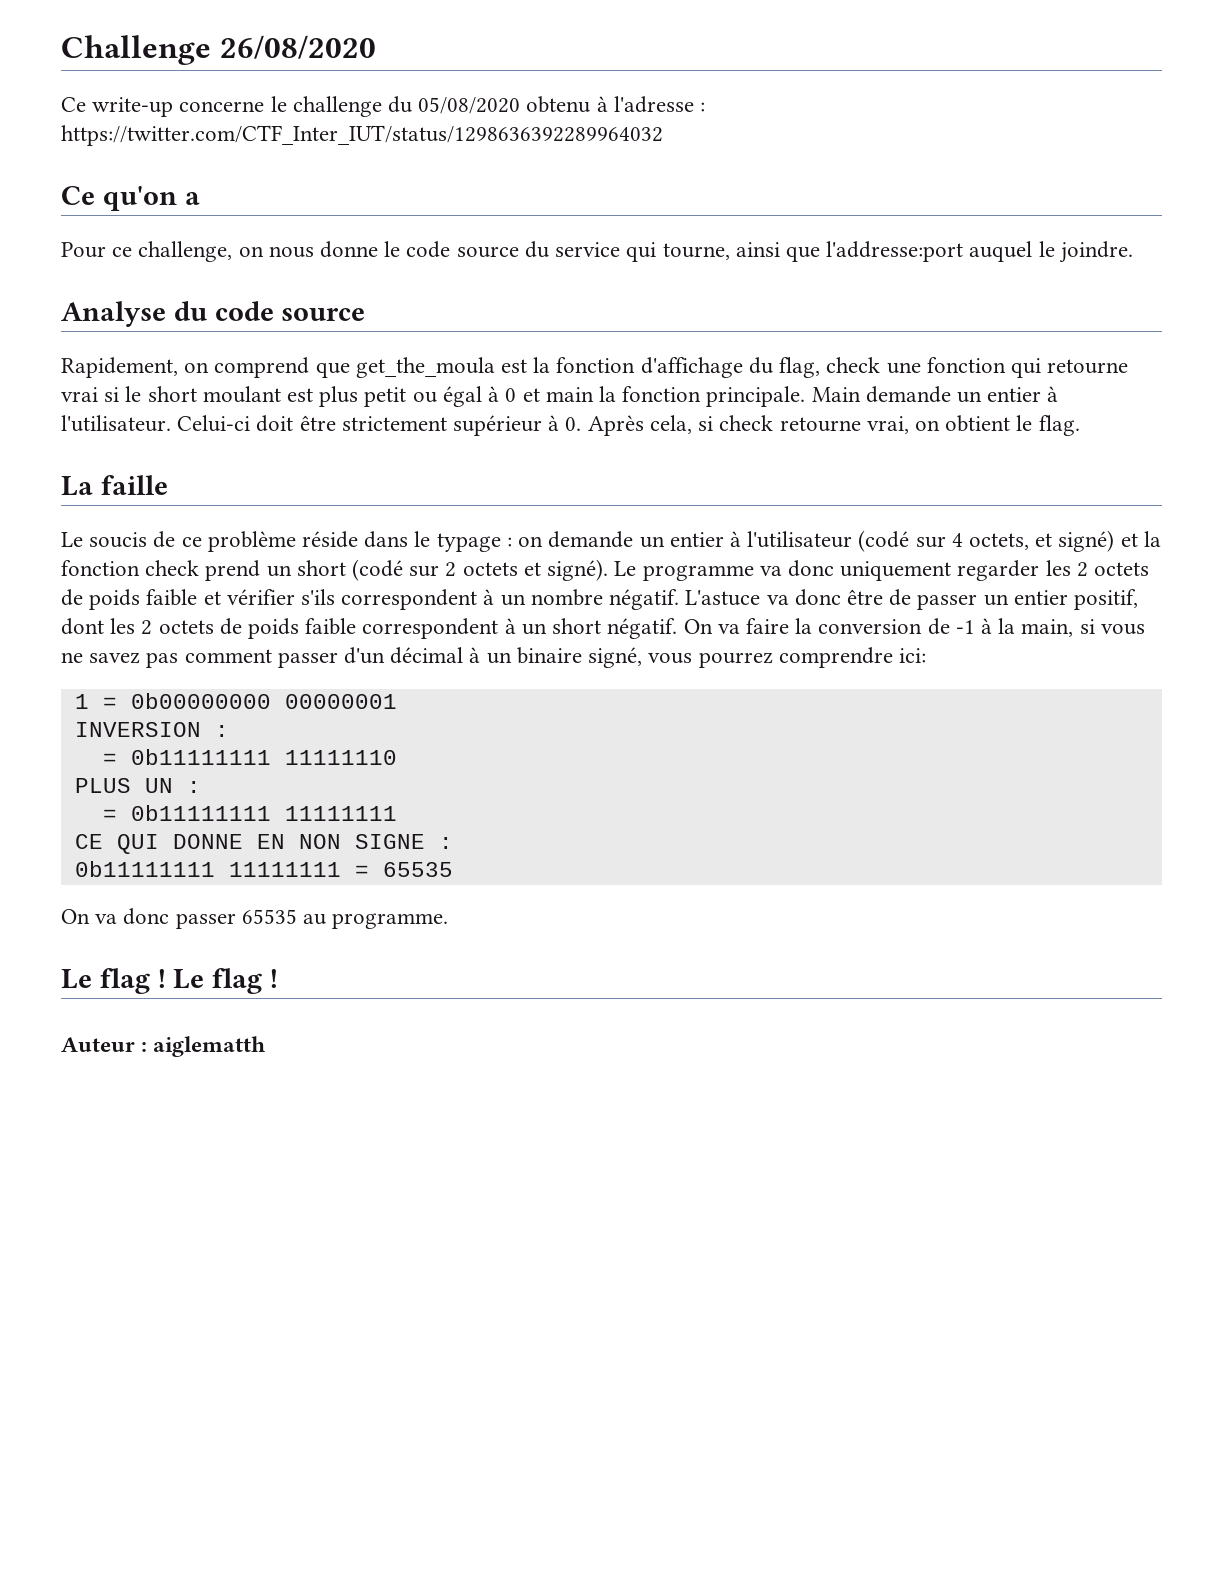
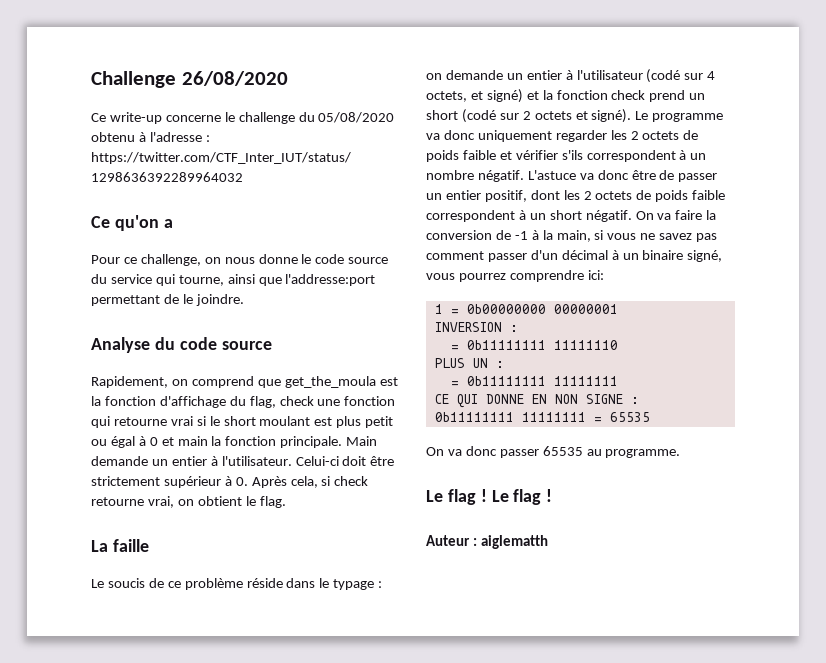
- Pour ce challenge, on nous donne le code source du service qui tourne, ainsi que l'addresse:port auquel le joindre.
+ Pour ce challenge, on nous donne le code source du service qui tourne, ainsi que l'addresse:port permettant de le joindre.

